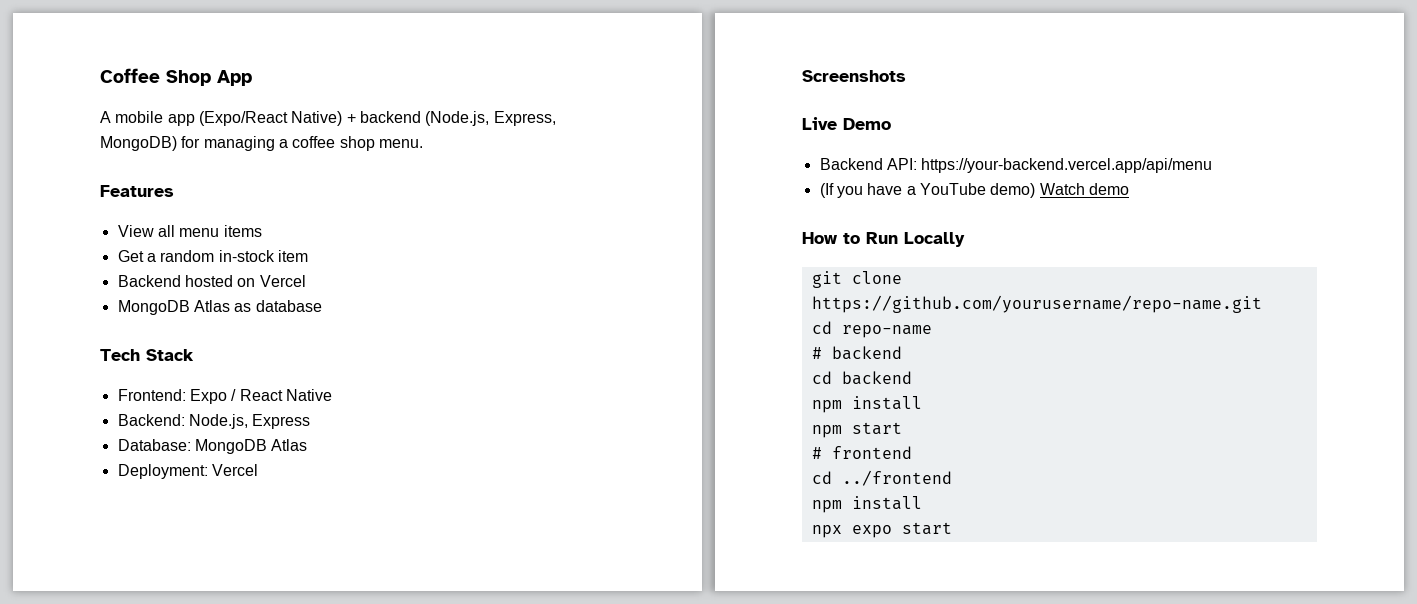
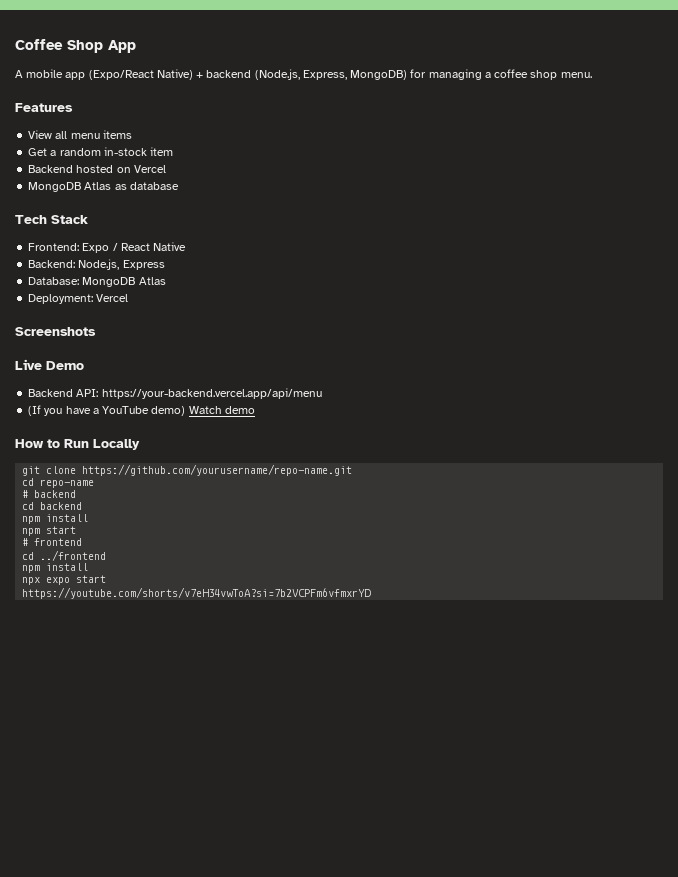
+ https://youtube.com/shorts/v7eH34vwToA?si=7b2VCPFm6vfmxrYD

